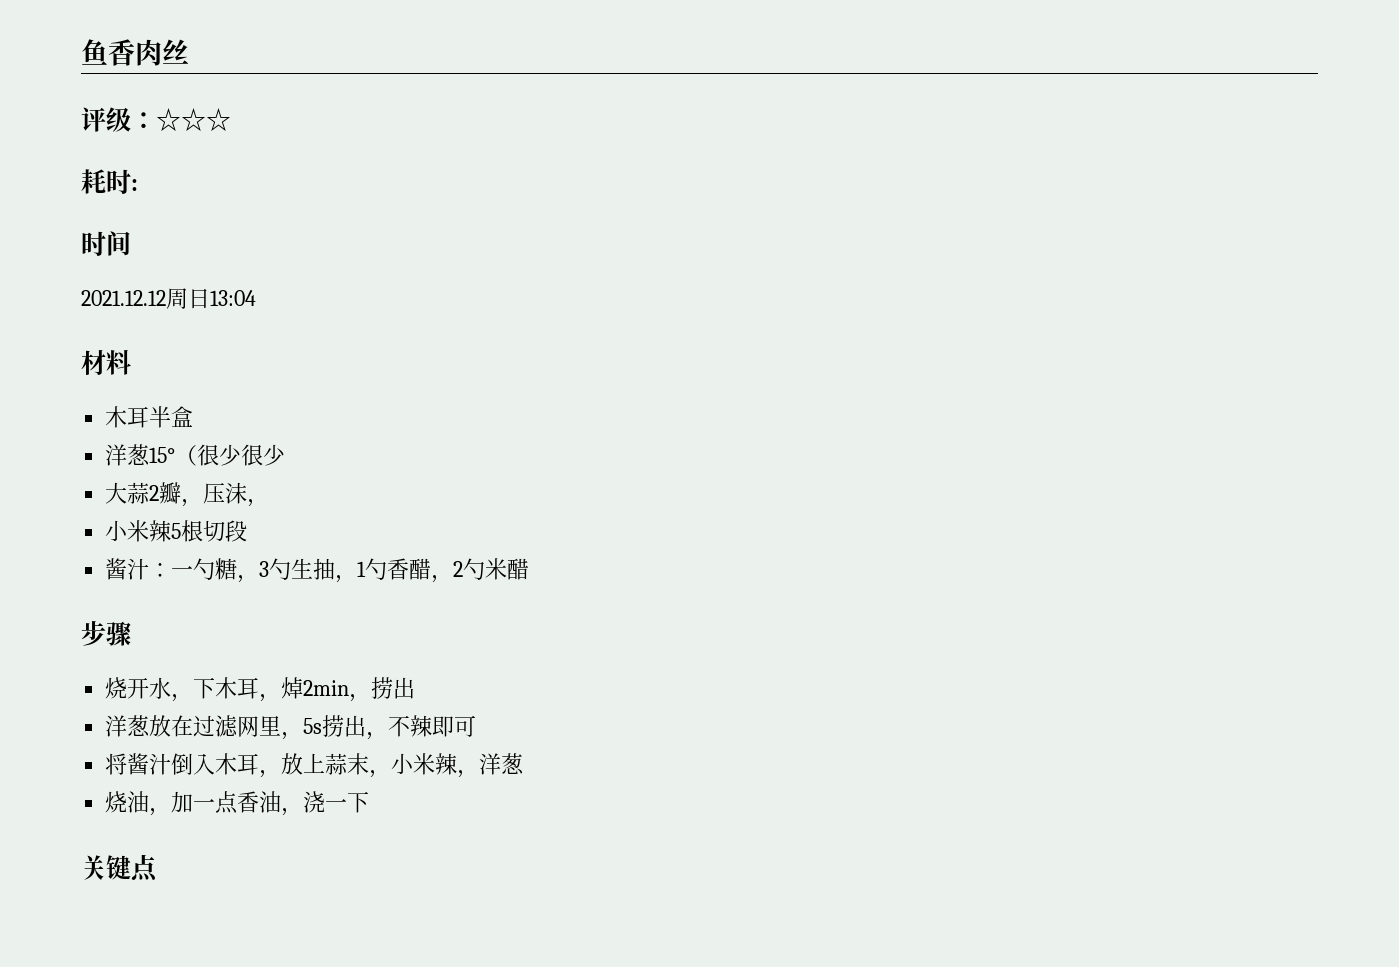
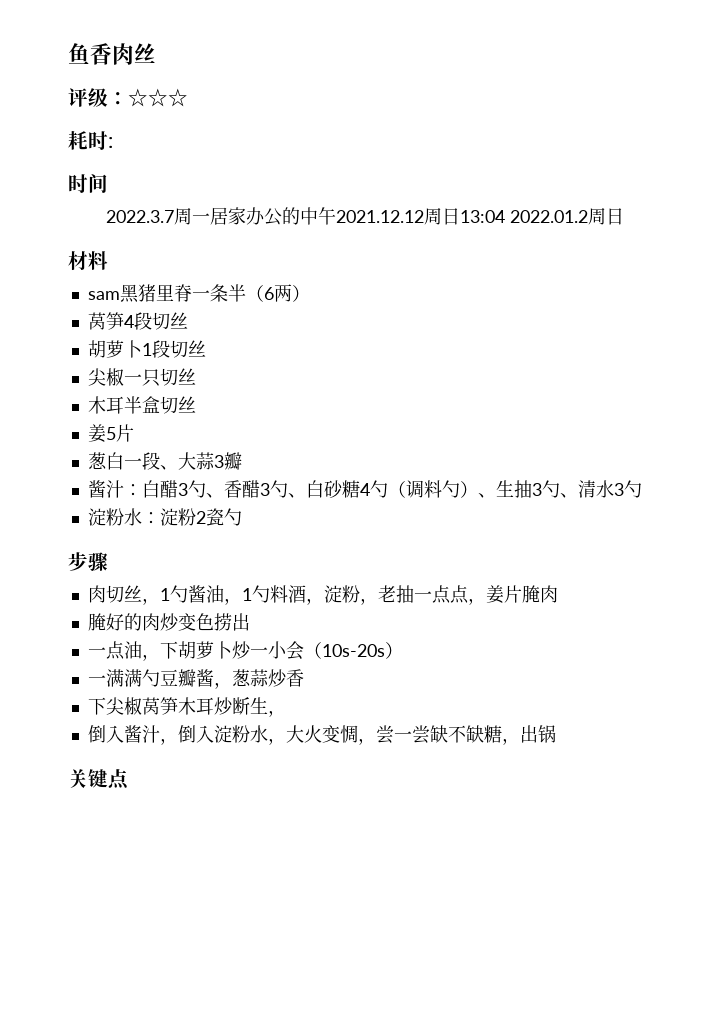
- 2021.12.12周日13:04
+ 2022.3.7周一居家办公的中午2021.12.12周日13:04 2022.01.2周日
- 木耳半盒
- 洋葱15°（很少很少
- 大蒜2瓣，压沫，
- 小米辣5根切段
- 酱汁：一勺糖，3勺生抽，1勺香醋，2勺米醋
+ sam黑猪里脊一条半（6两）
+ 莴笋4段切丝
+ 胡萝卜1段切丝
+ 尖椒一只切丝
+ 木耳半盒切丝
+ 姜5片
+ 葱白一段、大蒜3瓣
+ 酱汁：白醋3勺、香醋3勺、白砂糖4勺（调料勺）、生抽3勺、清水3勺
+ 淀粉水：淀粉2瓷勺
- 烧开水，下木耳，焯2min，捞出
- 洋葱放在过滤网里，5s捞出，不辣即可
- 将酱汁倒入木耳，放上蒜末，小米辣，洋葱
- 烧油，加一点香油，浇一下
+ 肉切丝，1勺酱油，1勺料酒，淀粉，老抽一点点，姜片腌肉
+ 腌好的肉炒变色捞出
+ 一点油，下胡萝卜炒一小会（10s-20s）
+ 一满满勺豆瓣酱，葱蒜炒香
+ 下尖椒莴笋木耳炒断生，
+ 倒入酱汁，倒入淀粉水，大火变惆，尝一尝缺不缺糖，出锅

